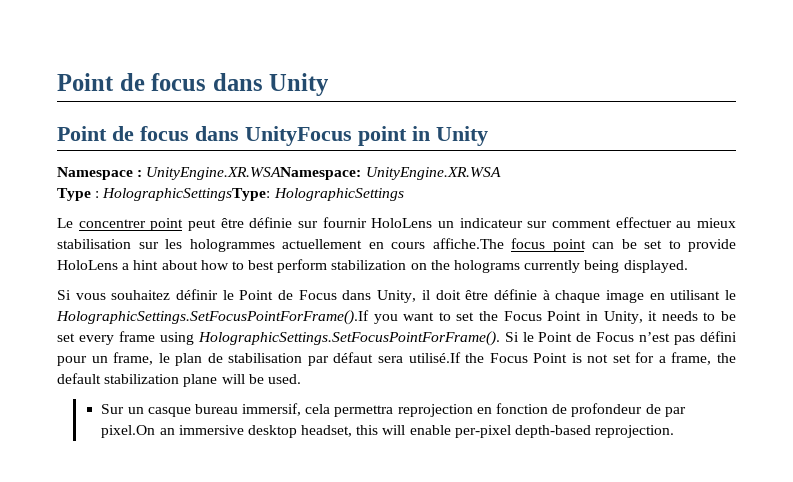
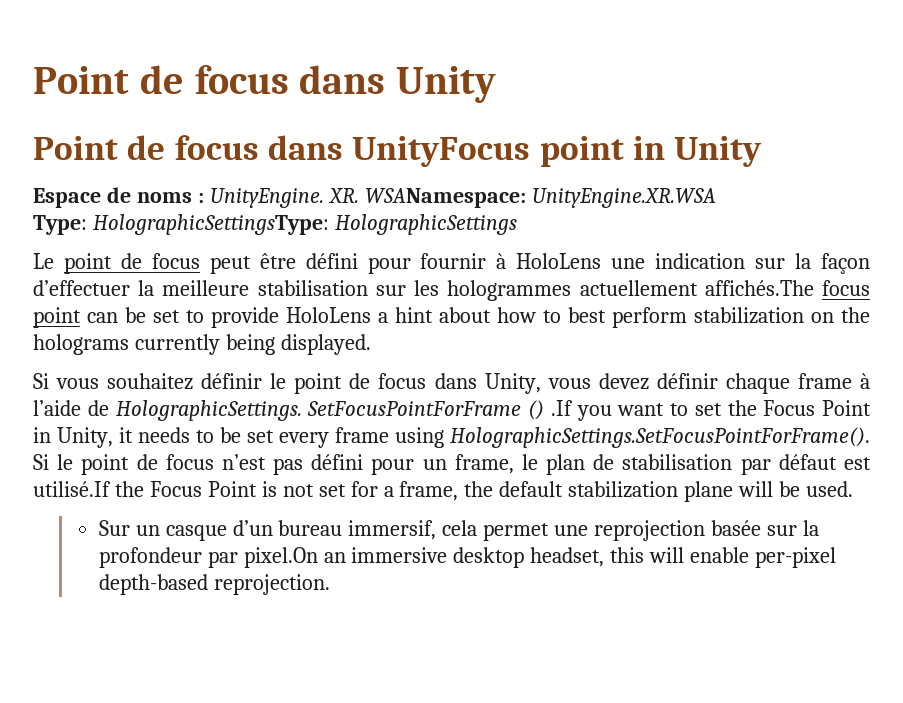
- Namespace : UnityEngine.XR.WSANamespace: UnityEngine.XR.WSA
+ Espace de noms : UnityEngine. XR. WSANamespace: UnityEngine.XR.WSA
- Type : HolographicSettingsType: HolographicSettings
+ Type: HolographicSettingsType: HolographicSettings
- Le concentrer point peut être définie sur fournir HoloLens un indicateur sur comment effectuer au mieux stabilisation sur les hologrammes actuellement en cours affiche.The focus point can be set to provide HoloLens a hint about how to best perform stabilization on the holograms currently being displayed.
+ Le point de focus peut être défini pour fournir à HoloLens une indication sur la façon d’effectuer la meilleure stabilisation sur les hologrammes actuellement affichés.The focus point can be set to provide HoloLens a hint about how to best perform stabilization on the holograms currently being displayed.
- Si vous souhaitez définir le Point de Focus dans Unity, il doit être définie à chaque image en utilisant le HolographicSettings.SetFocusPointForFrame().If you want to set the Focus Point in Unity, it needs to be set every frame using HolographicSettings.SetFocusPointForFrame(). Si le Point de Focus n’est pas défini pour un frame, le plan de stabilisation par défaut sera utilisé.If the Focus Point is not set for a frame, the default stabilization plane will be used.
+ Si vous souhaitez définir le point de focus dans Unity, vous devez définir chaque frame à l’aide de HolographicSettings. SetFocusPointForFrame () .If you want to set the Focus Point in Unity, it needs to be set every frame using HolographicSettings.SetFocusPointForFrame(). Si le point de focus n’est pas défini pour un frame, le plan de stabilisation par défaut est utilisé.If the Focus Point is not set for a frame, the default stabilization plane will be used.
- Sur un casque bureau immersif, cela permettra reprojection en fonction de profondeur de par pixel.On an immersive desktop headset, this will enable per-pixel depth-based reprojection.
+ Sur un casque d’un bureau immersif, cela permet une reprojection basée sur la profondeur par pixel.On an immersive desktop headset, this will enable per-pixel depth-based reprojection.

